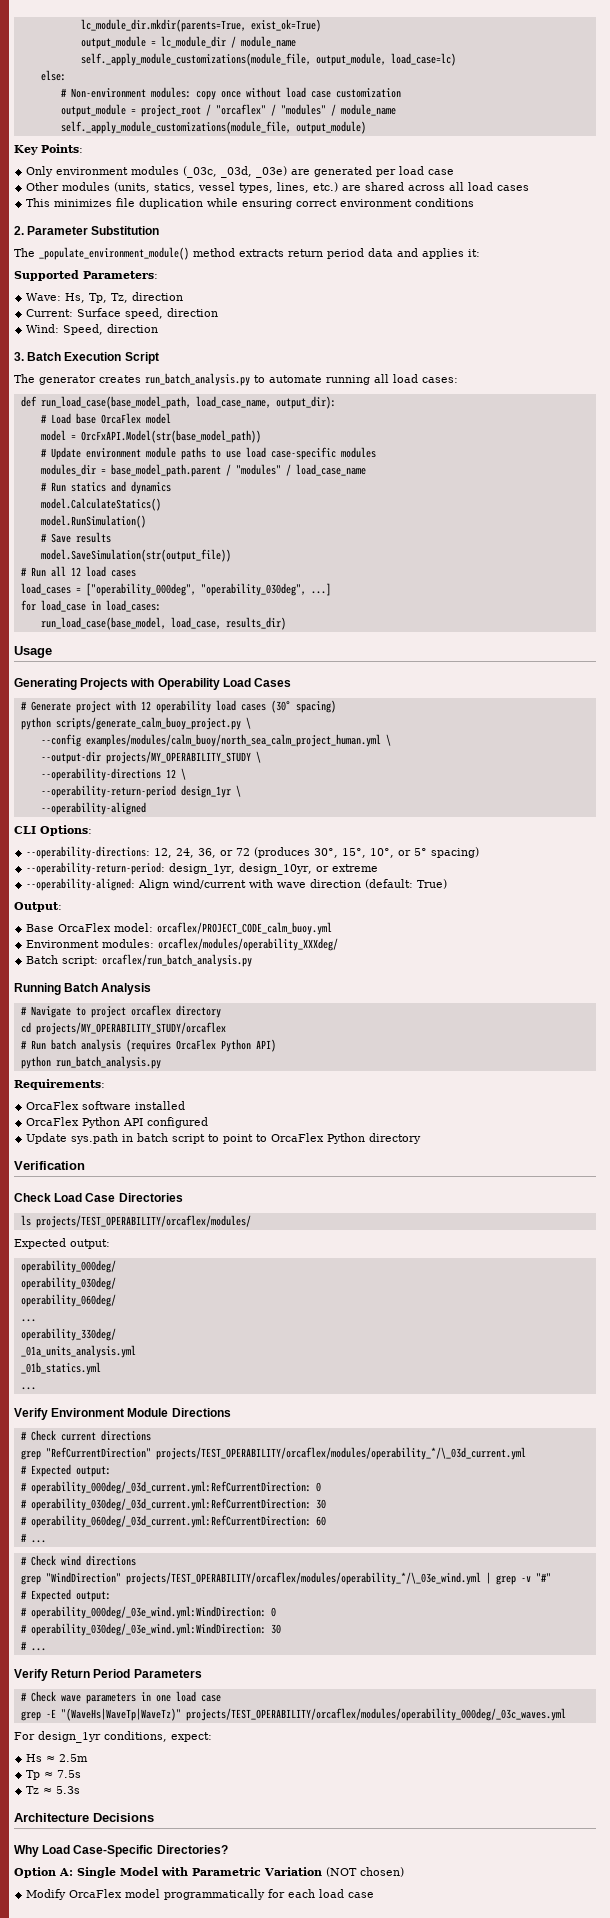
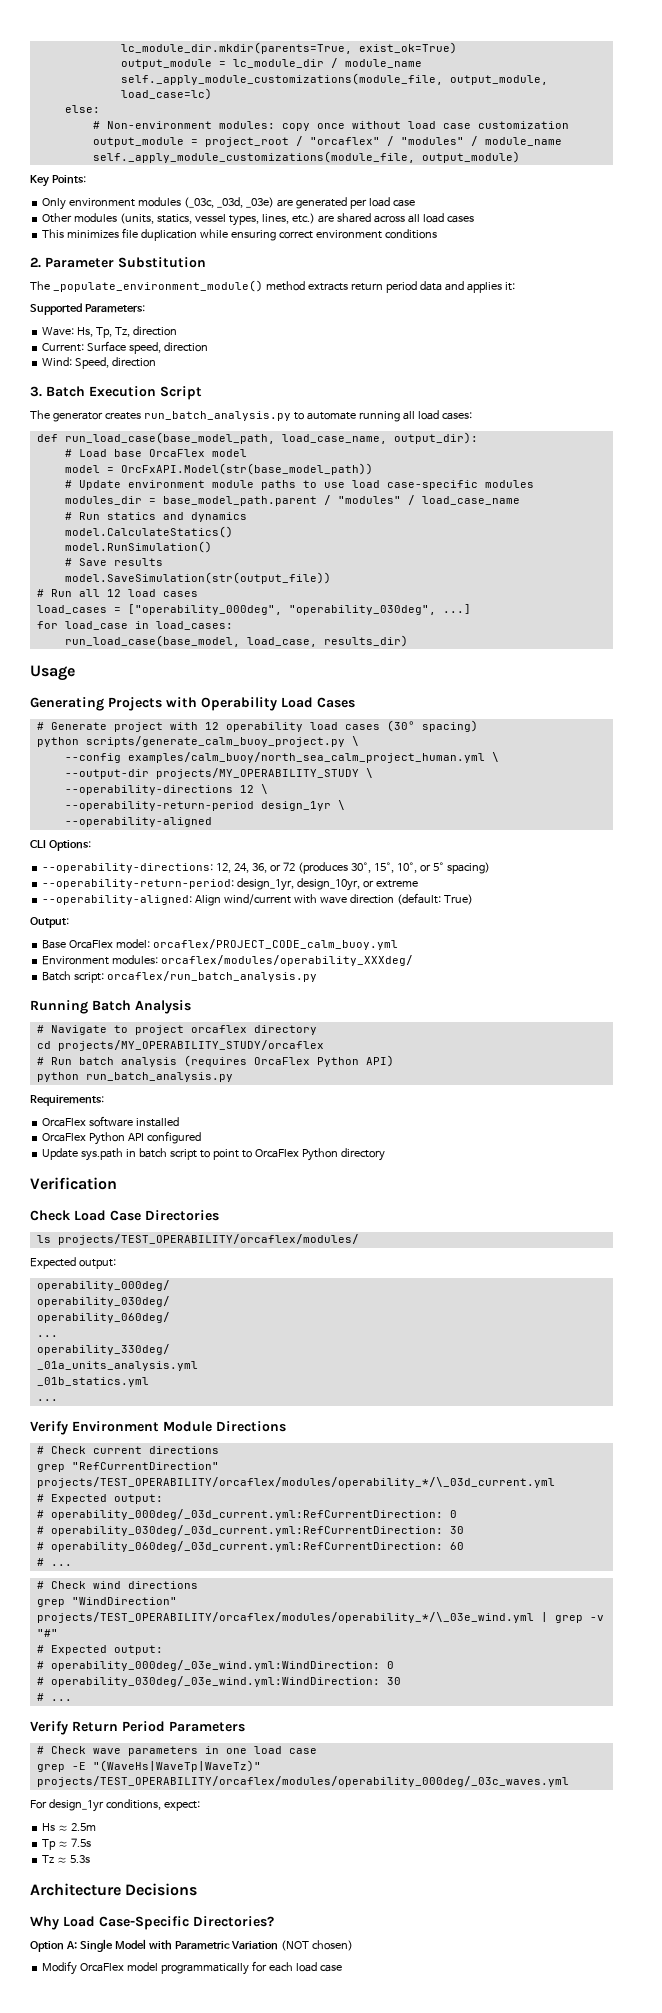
- --config examples/modules/calm_buoy/north_sea_calm_project_human.yml \
+ --config examples/calm_buoy/north_sea_calm_project_human.yml \

